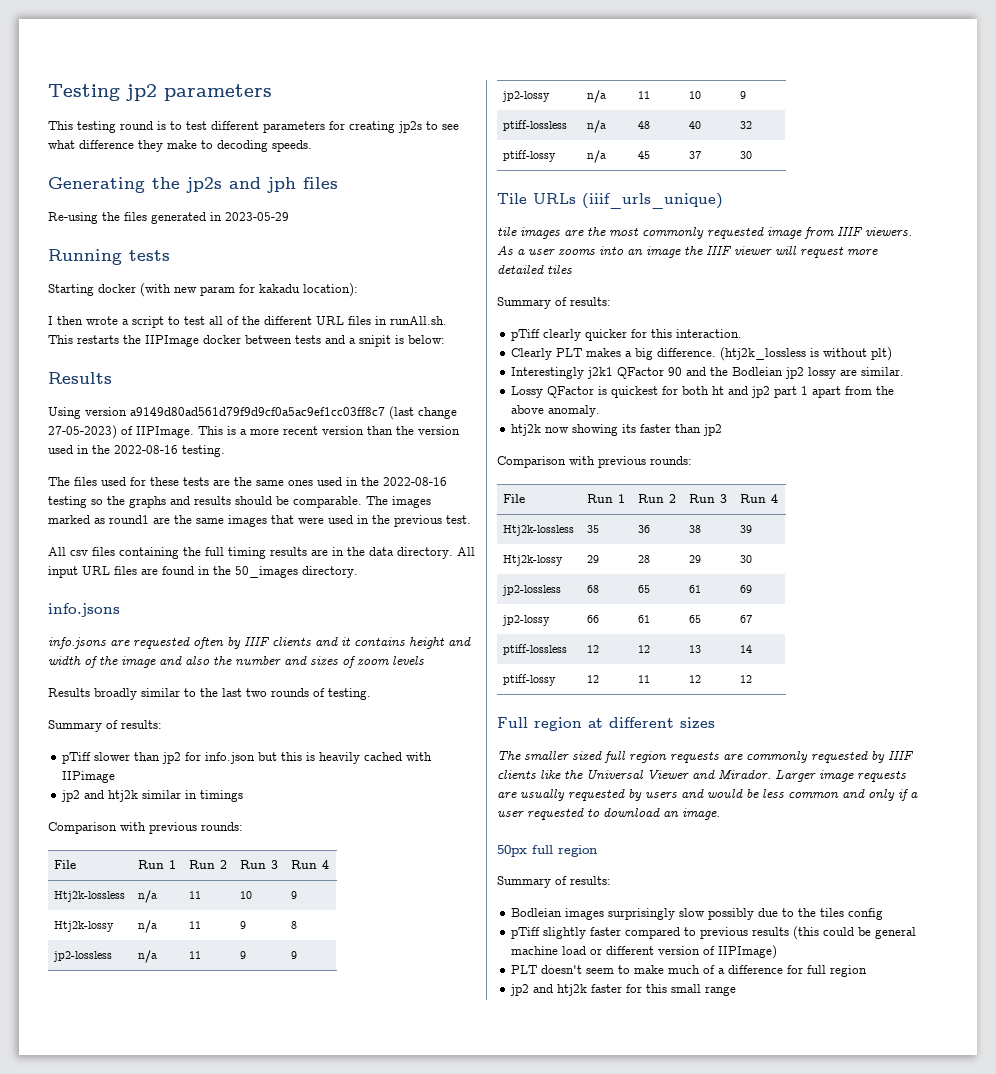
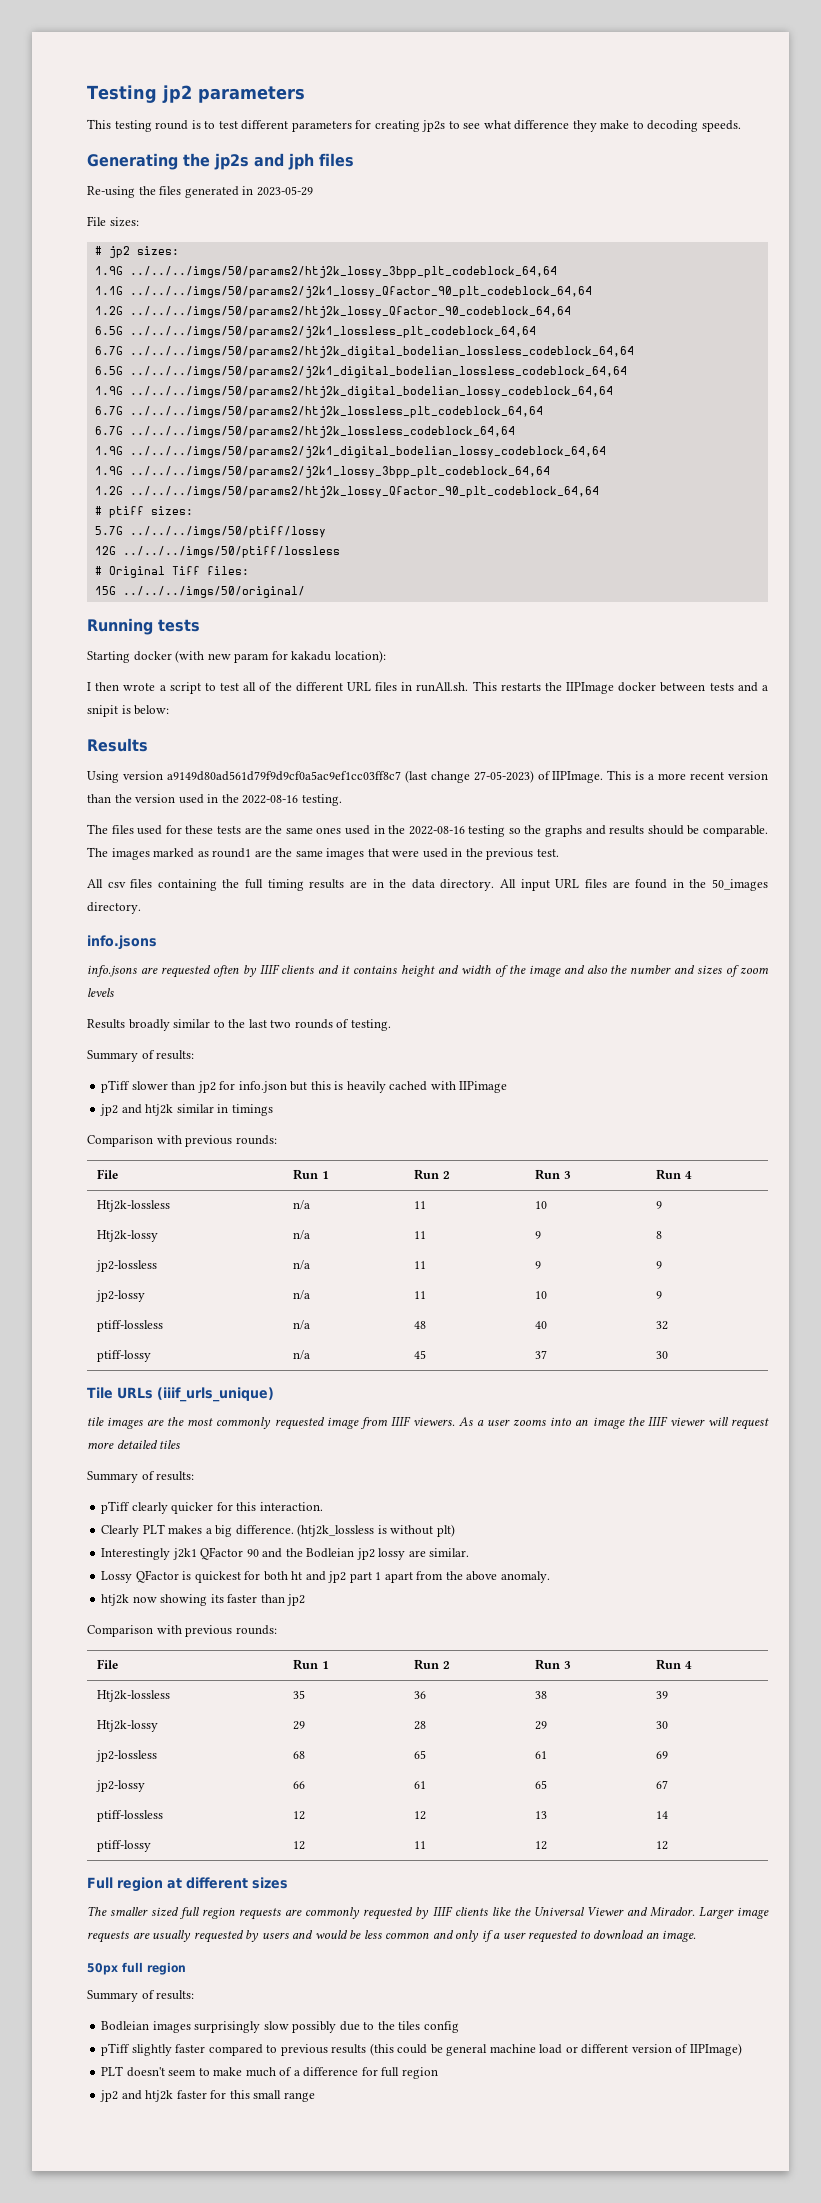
+ File sizes:
+ # jp2 sizes:
+ 1.9G ../../../imgs/50/params2/htj2k_lossy_3bpp_plt_codeblock_64,64
+ 1.1G ../../../imgs/50/params2/j2k1_lossy_Qfactor_90_plt_codeblock_64,64
+ 1.2G ../../../imgs/50/params2/htj2k_lossy_Qfactor_90_codeblock_64,64
+ 6.5G ../../../imgs/50/params2/j2k1_lossless_plt_codeblock_64,64
+ 6.7G ../../../imgs/50/params2/htj2k_digital_bodelian_lossless_codeblock_64,64
+ 6.5G ../../../imgs/50/params2/j2k1_digital_bodelian_lossless_codeblock_64,64
+ 1.9G ../../../imgs/50/params2/htj2k_digital_bodelian_lossy_codeblock_64,64
+ 6.7G ../../../imgs/50/params2/htj2k_lossless_plt_codeblock_64,64
+ 6.7G ../../../imgs/50/params2/htj2k_lossless_codeblock_64,64
+ 1.9G ../../../imgs/50/params2/j2k1_digital_bodelian_lossy_codeblock_64,64
+ 1.9G ../../../imgs/50/params2/j2k1_lossy_3bpp_plt_codeblock_64,64
+ 1.2G ../../../imgs/50/params2/htj2k_lossy_Qfactor_90_plt_codeblock_64,64
+ # ptiff sizes:
+ 5.7G ../../../imgs/50/ptiff/lossy
+ 12G ../../../imgs/50/ptiff/lossless
+ # Original Tiff files:
+ 15G ../../../imgs/50/original/

